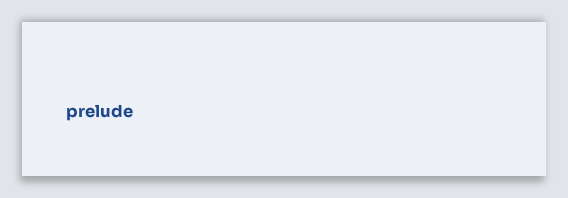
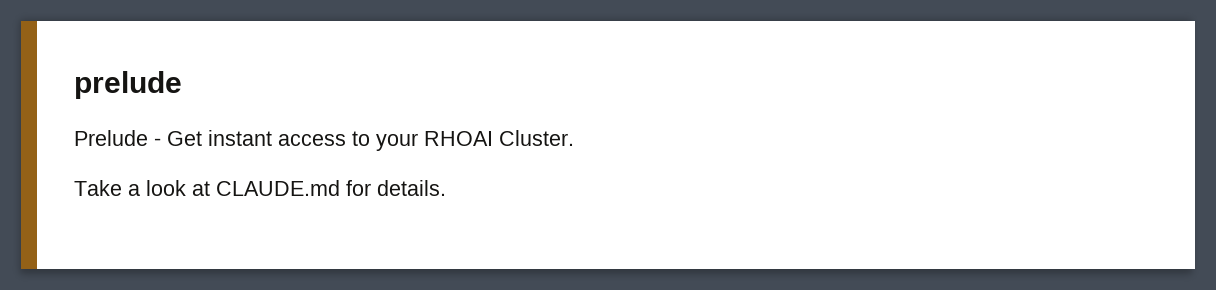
+ Prelude - Get instant access to your RHOAI Cluster.
+ Take a look at CLAUDE.md for details.

